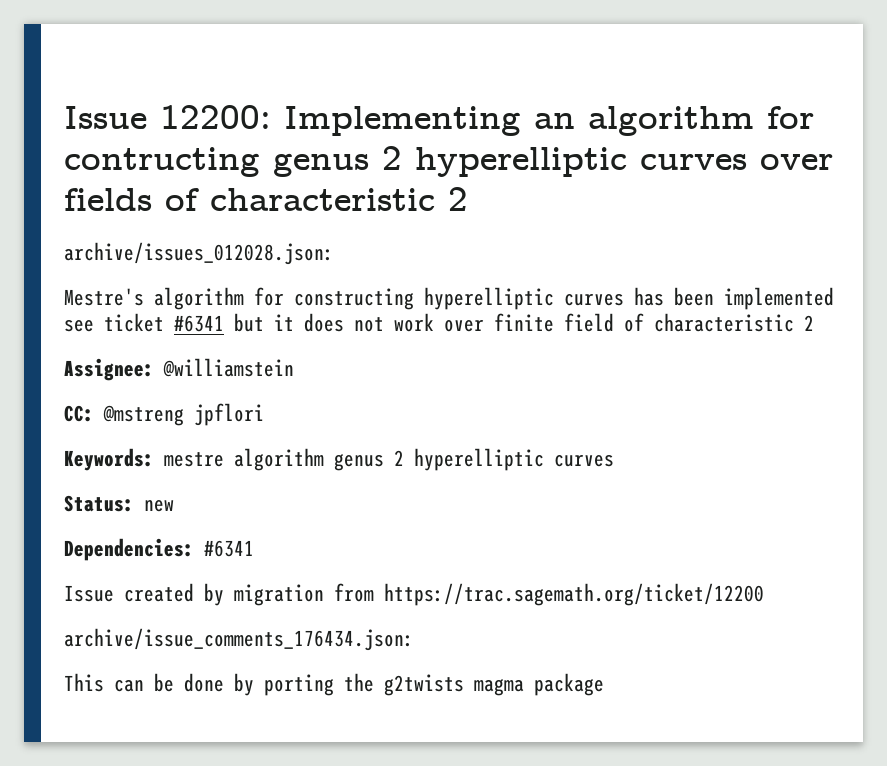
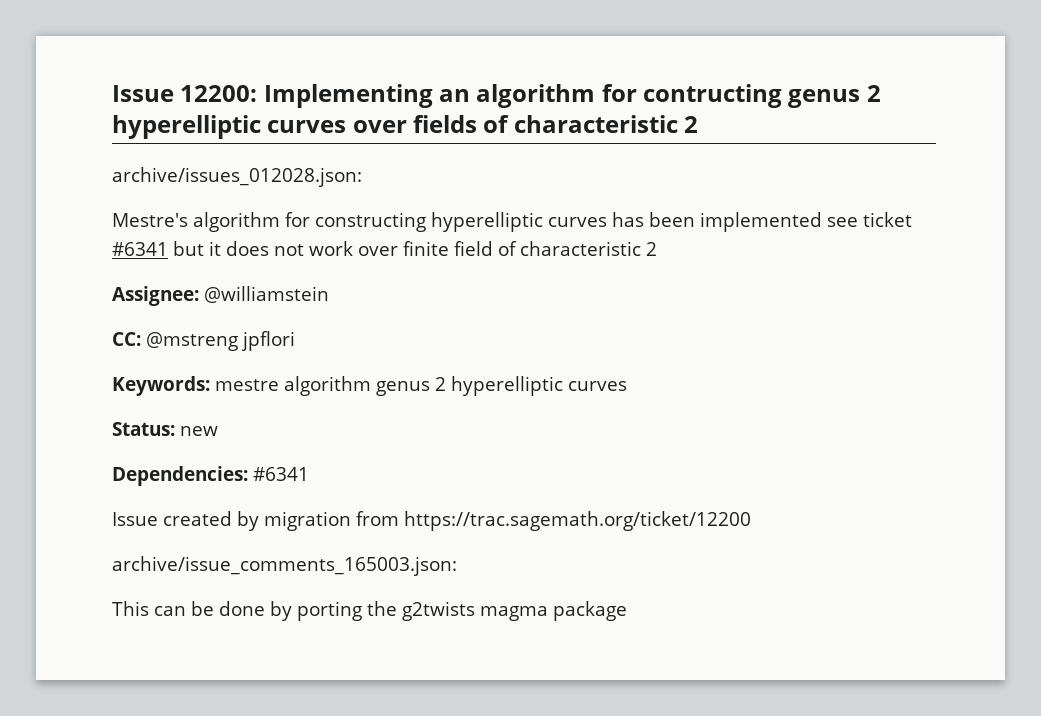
- archive/issue_comments_176434.json:
+ archive/issue_comments_165003.json:

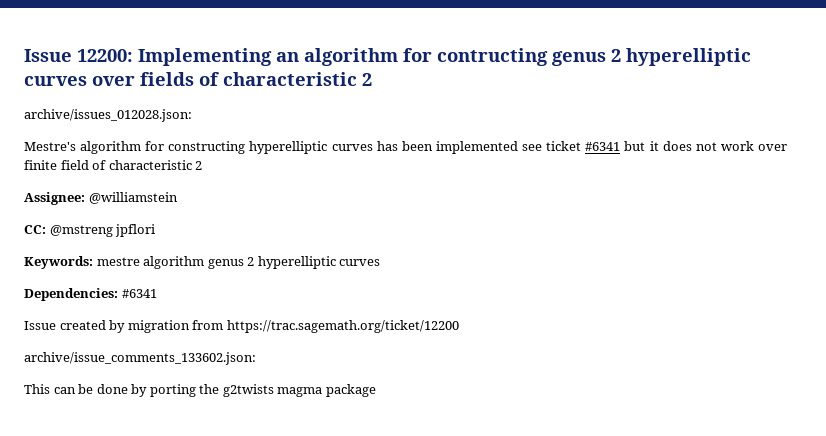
- Status: new
- archive/issue_comments_165003.json:
+ archive/issue_comments_133602.json:

